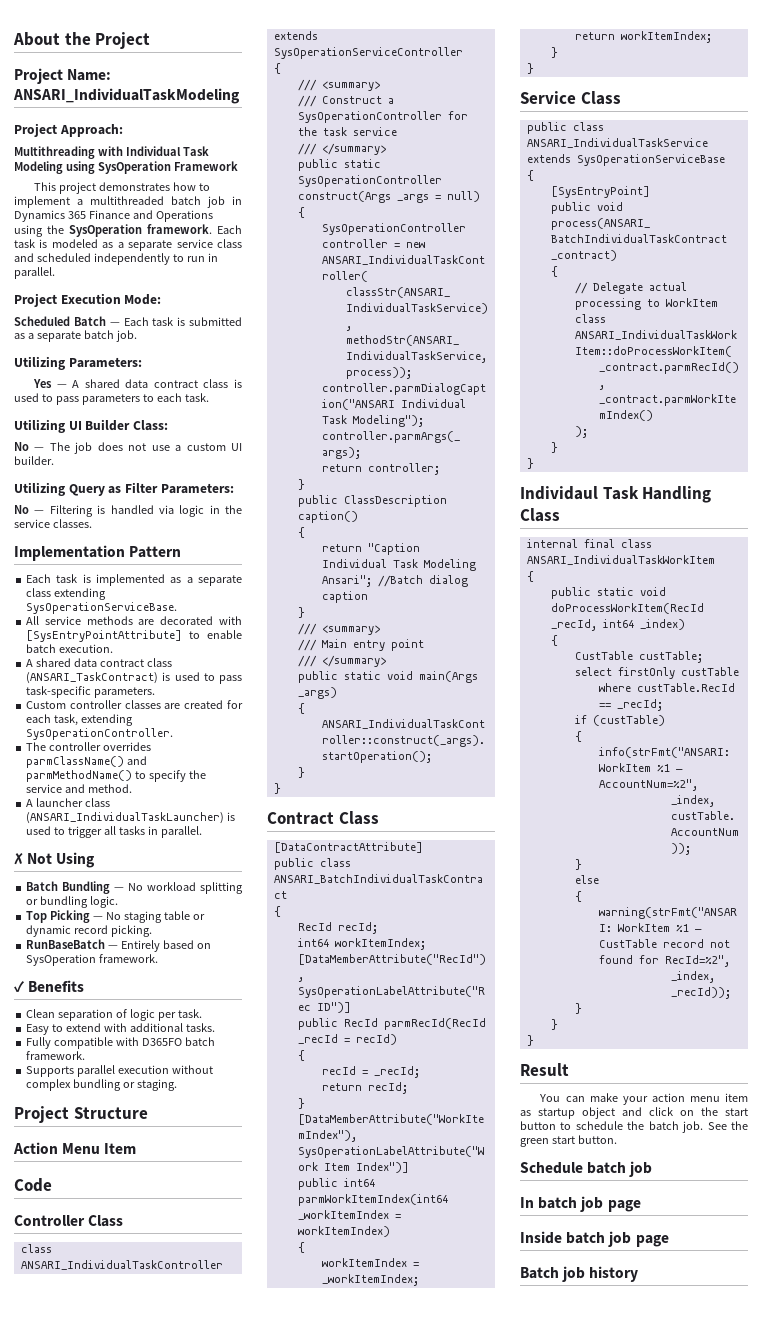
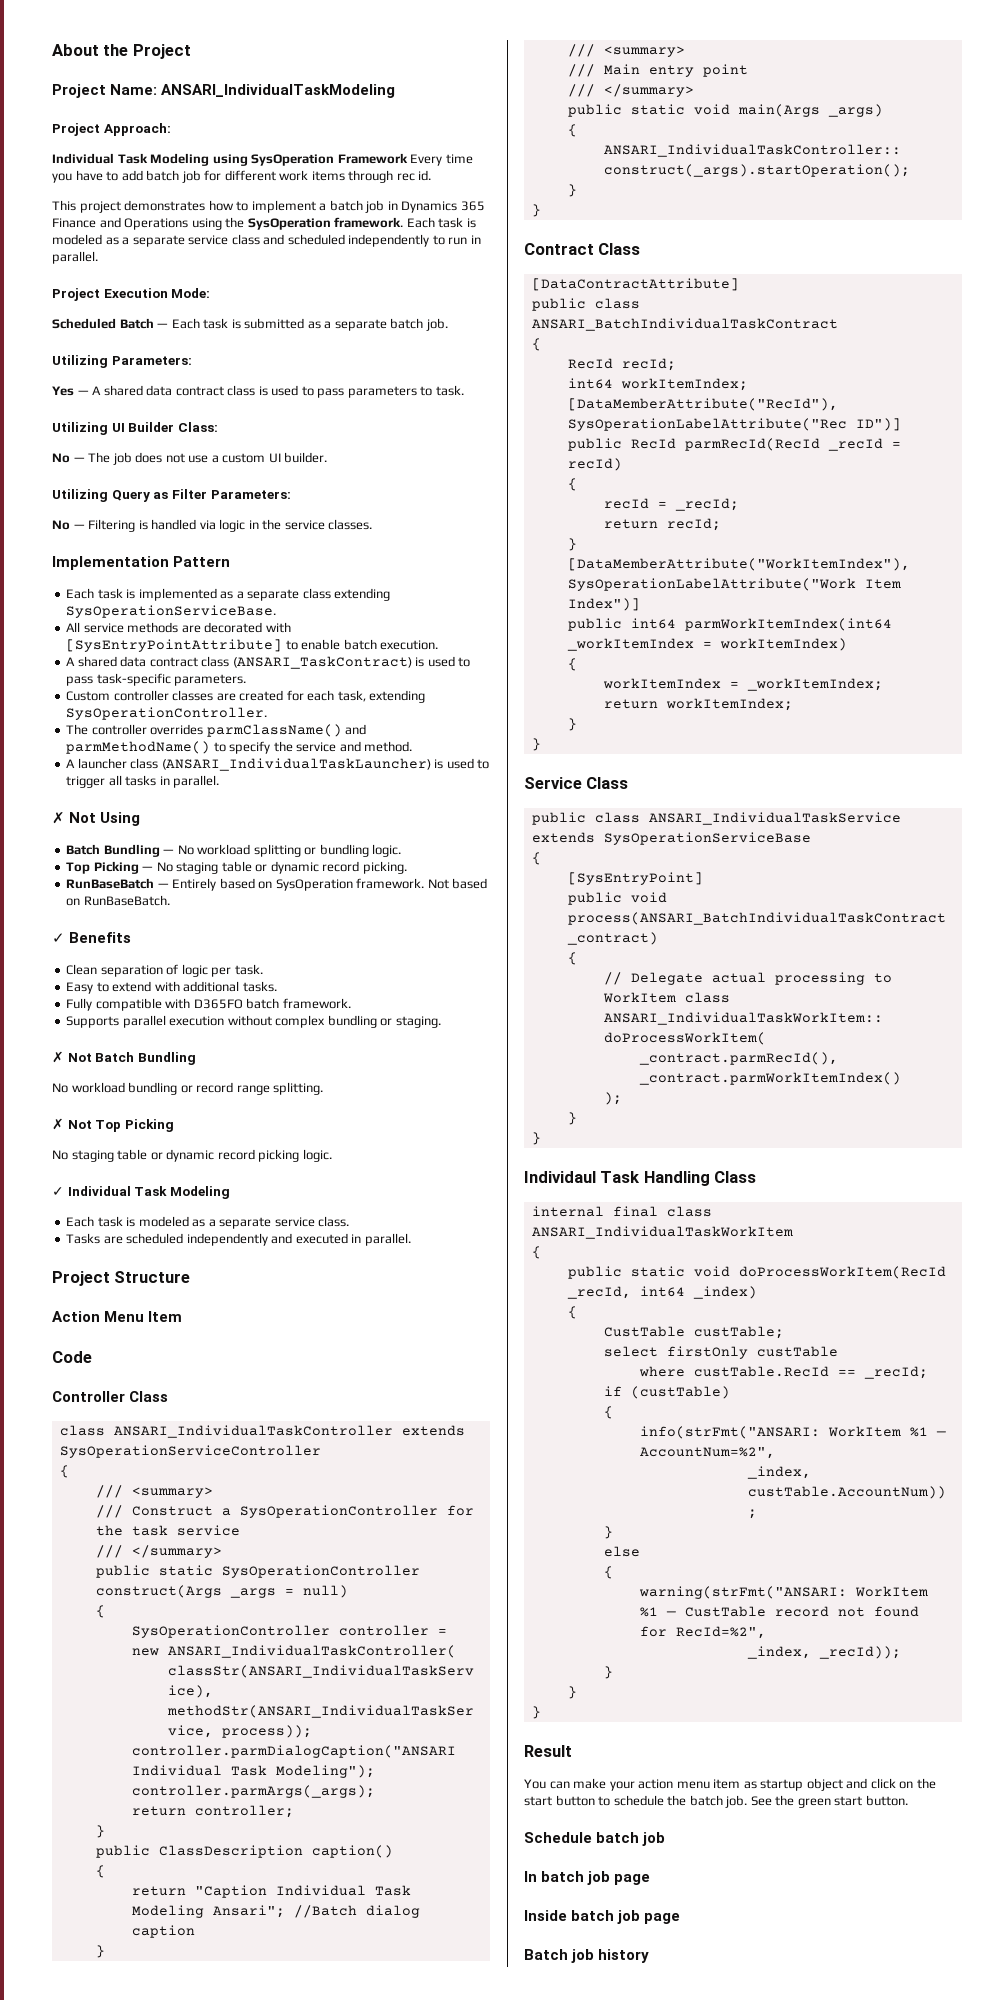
- Multithreading with Individual Task Modeling using SysOperation Framework
+ Individual Task Modeling using SysOperation Framework Every time you have to add batch job for different work items through rec id.
- This project demonstrates how to implement a multithreaded batch job in Dynamics 365 Finance and Operations using the SysOperation framework.
+ This project demonstrates how to implement a batch job in Dynamics 365 Finance and Operations using the SysOperation framework.
- Yes — A shared data contract class is used to pass parameters to each task.
+ Yes — A shared data contract class is used to pass parameters to task.
+ Not based on RunBaseBatch.
+ ✗ Not Batch Bundling
+ No workload bundling or record range splitting.
+ ✗ Not Top Picking
+ No staging table or dynamic record picking logic.
+ ✓ Individual Task Modeling
+ Each task is modeled as a separate service class.
+ Tasks are scheduled independently and executed in parallel.

